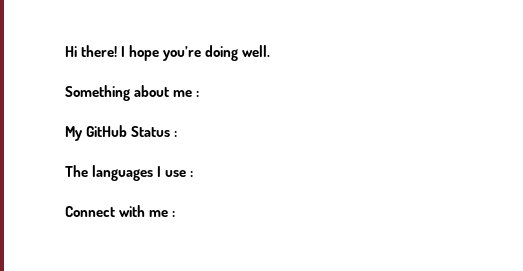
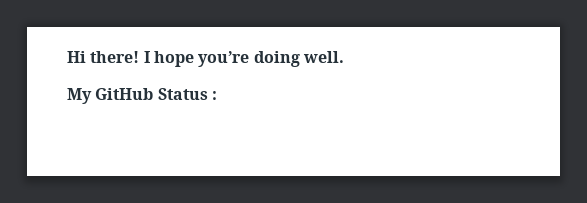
- Something about me :
- The languages I use :
- Connect with me :

